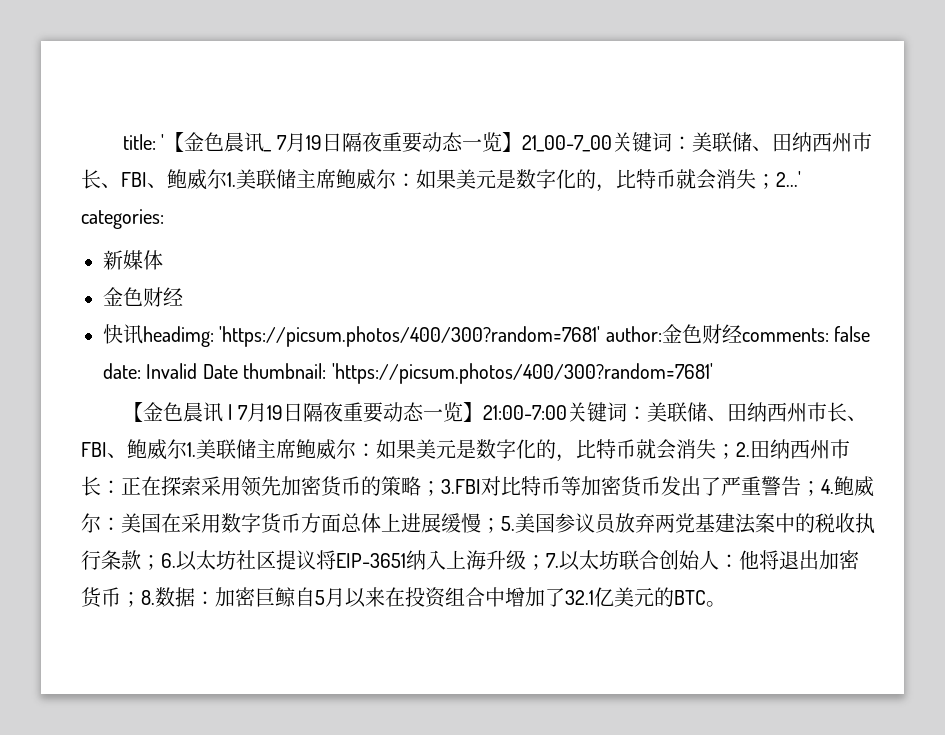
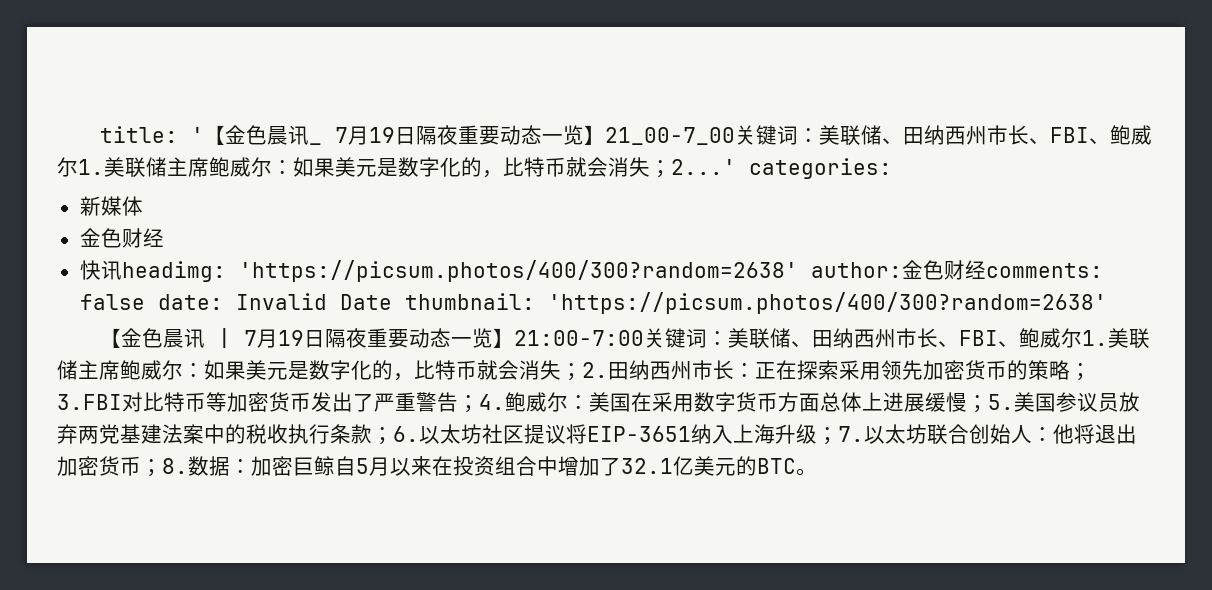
- 快讯headimg: 'https://picsum.photos/400/300?random=7681' author:金色财经comments: false date: Invalid Date thumbnail: 'https://picsum.photos/400/300?random=7681'
+ 快讯headimg: 'https://picsum.photos/400/300?random=2638' author:金色财经comments: false date: Invalid Date thumbnail: 'https://picsum.photos/400/300?random=2638'

